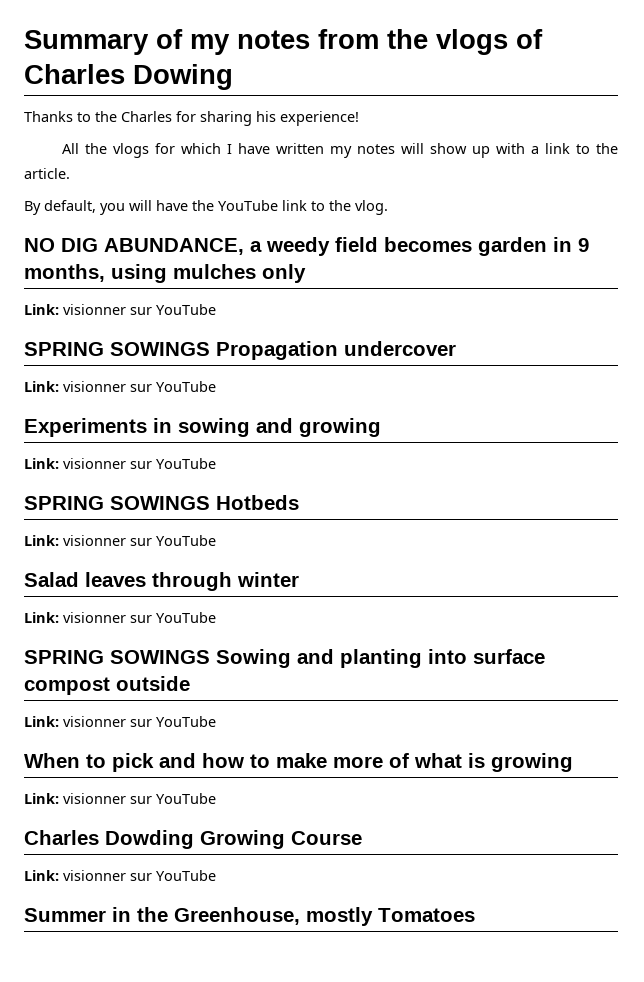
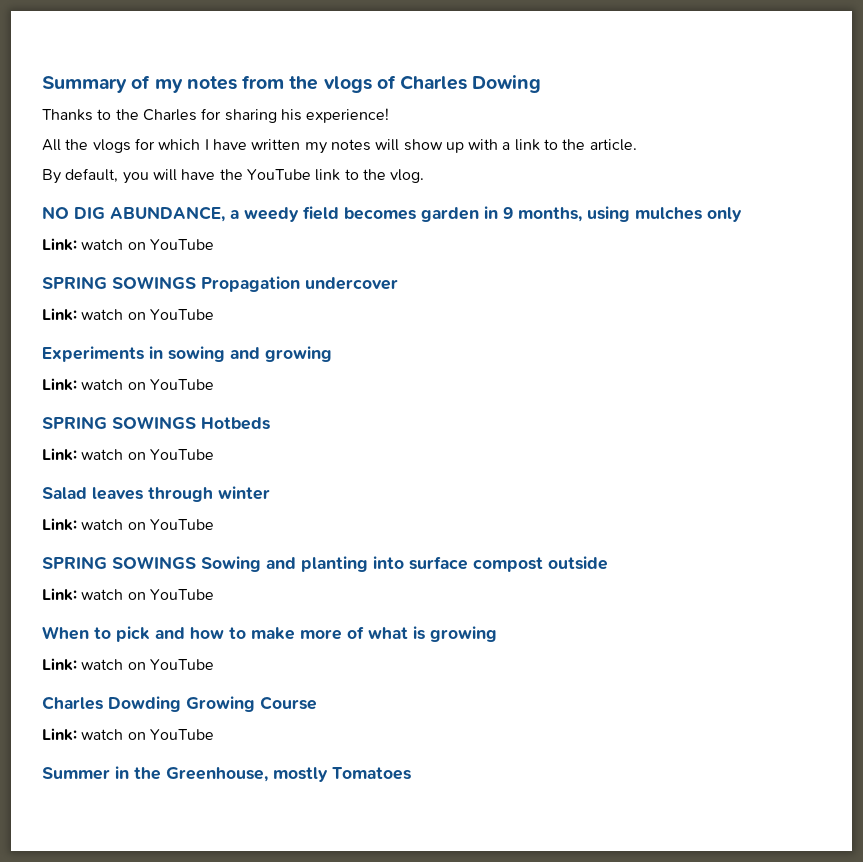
  NO DIG ABUNDANCE, a weedy field becomes garden in 9 months, using mulches only
- Link: visionner sur YouTube
+ Link: watch on YouTube
  SPRING SOWINGS Propagation undercover
- Link: visionner sur YouTube
+ Link: watch on YouTube
  Experiments in sowing and growing
- Link: visionner sur YouTube
+ Link: watch on YouTube
  SPRING SOWINGS Hotbeds
- Link: visionner sur YouTube
+ Link: watch on YouTube
  Salad leaves through winter
- Link: visionner sur YouTube
+ Link: watch on YouTube
  SPRING SOWINGS Sowing and planting into surface compost outside
- Link: visionner sur YouTube
+ Link: watch on YouTube
  When to pick and how to make more of what is growing
- Link: visionner sur YouTube
+ Link: watch on YouTube
  Charles Dowding Growing Course
- Link: visionner sur YouTube
+ Link: watch on YouTube

